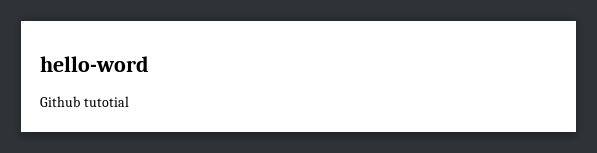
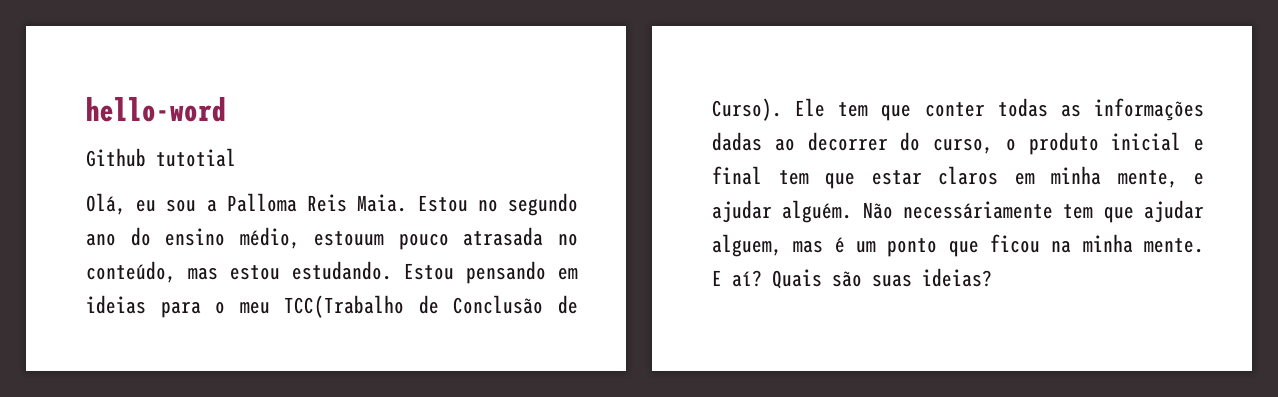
+ Olá, eu sou a Palloma Reis Maia. Estou no segundo ano do ensino médio, estouum pouco atrasada no conteúdo, mas estou estudando. Estou pensando em ideias para o meu TCC(Trabalho de Conclusão de Curso). Ele tem que conter todas as informações dadas ao decorrer do curso, o produto inicial e final tem que estar claros em minha mente, e ajudar alguém. Não necessáriamente tem que ajudar alguem, mas é um ponto que ficou na minha mente. E aí? Quais são suas ideias?

